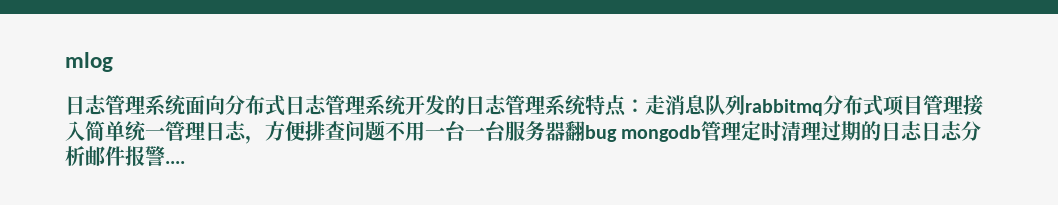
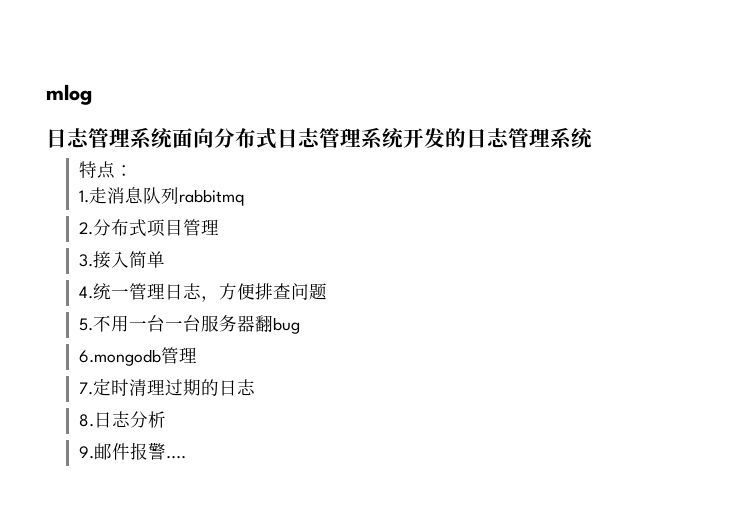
- 日志管理系统面向分布式日志管理系统开发的日志管理系统特点：走消息队列rabbitmq分布式项目管理接入简单统一管理日志，方便排查问题不用一台一台服务器翻bug mongodb管理定时清理过期的日志日志分析邮件报警....
+ 日志管理系统面向分布式日志管理系统开发的日志管理系统
+ 特点：
+ 1.走消息队列rabbitmq
+ 2.分布式项目管理
+ 3.接入简单
+ 4.统一管理日志，方便排查问题
+ 5.不用一台一台服务器翻bug
+ 6.mongodb管理
+ 7.定时清理过期的日志
+ 8.日志分析
+ 9.邮件报警....

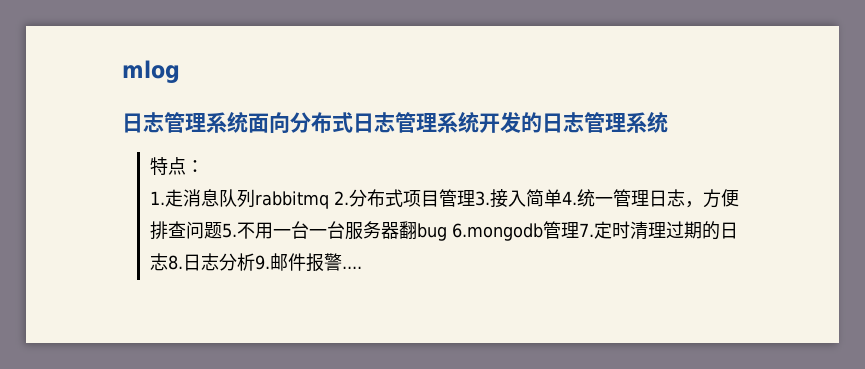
- 1.走消息队列rabbitmq
- 2.分布式项目管理
- 3.接入简单
- 4.统一管理日志，方便排查问题
- 5.不用一台一台服务器翻bug
- 6.mongodb管理
- 7.定时清理过期的日志
- 8.日志分析
- 9.邮件报警....
+ 1.走消息队列rabbitmq 2.分布式项目管理3.接入简单4.统一管理日志，方便排查问题5.不用一台一台服务器翻bug 6.mongodb管理7.定时清理过期的日志8.日志分析9.邮件报警....

